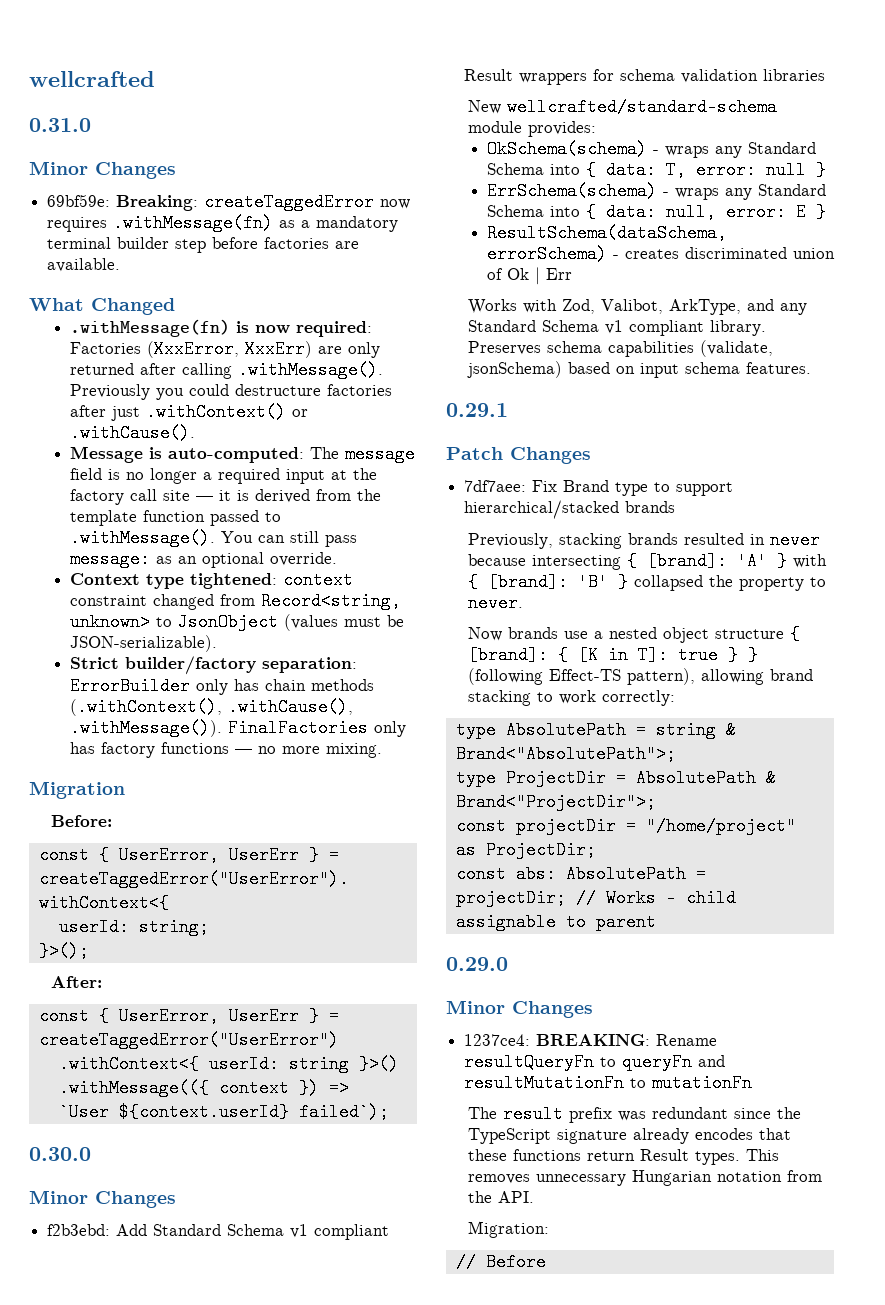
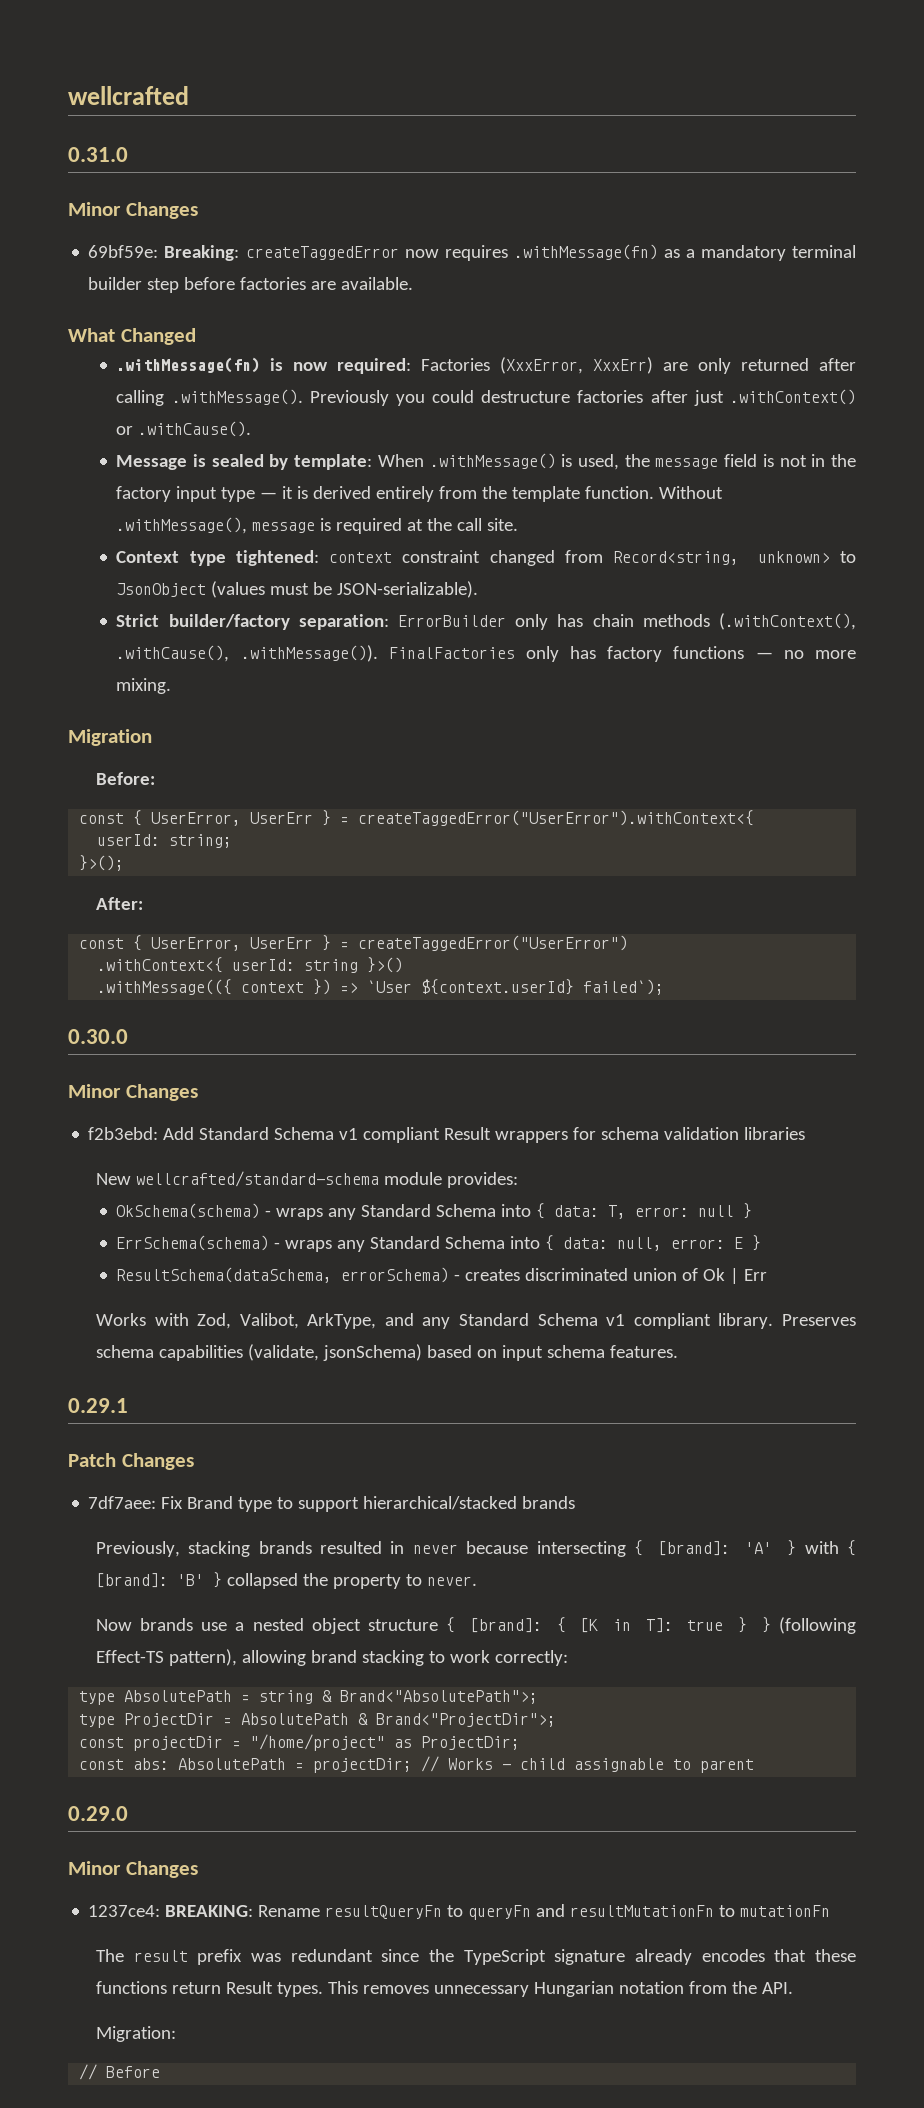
- Message is auto-computed: The message field is no longer a required input at the factory call site — it is derived from the template function passed to .withMessage(). You can still pass message: as an optional override.
+ Message is sealed by template: When .withMessage() is used, the message field is not in the factory input type — it is derived entirely from the template function. Without .withMessage(), message is required at the call site.

